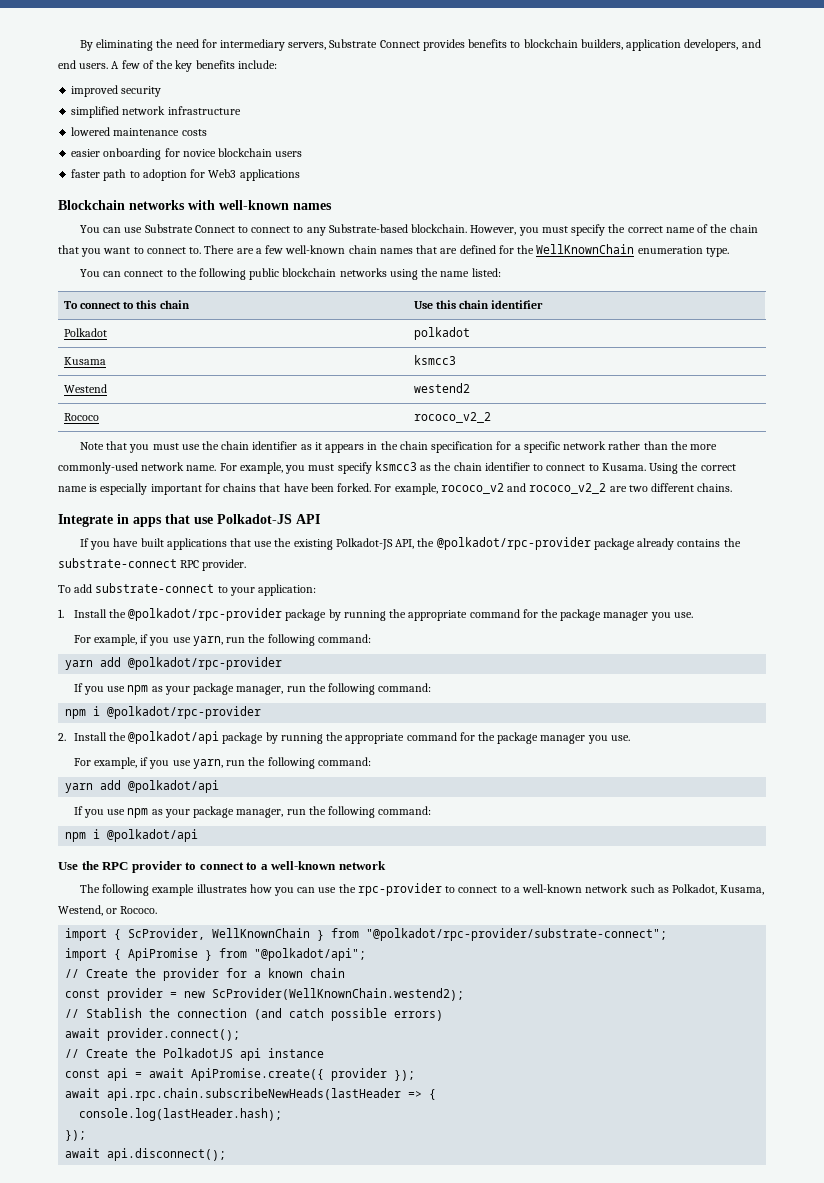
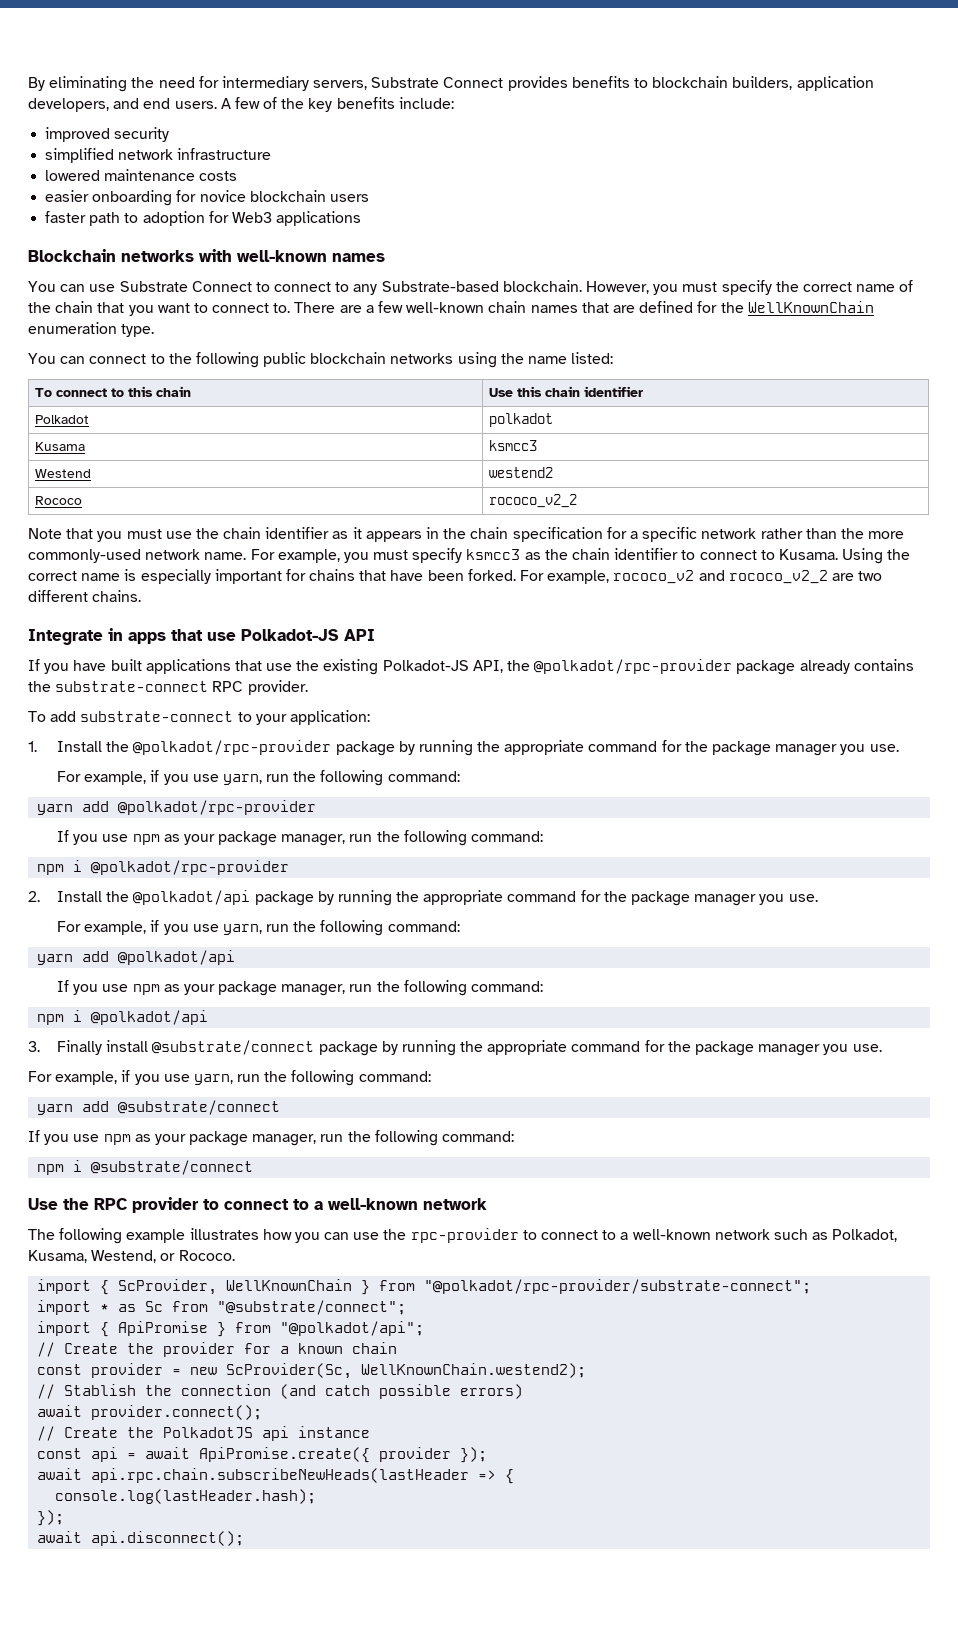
+ 3. Finally install @substrate/connect package by running the appropriate command for the package manager you use.
+ For example, if you use yarn, run the following command:
+ yarn add @substrate/connect
+ If you use npm as your package manager, run the following command:
+ npm i @substrate/connect
+ import * as Sc from "@substrate/connect";
- const provider = new ScProvider(WellKnownChain.westend2);
+ const provider = new ScProvider(Sc, WellKnownChain.westend2);

